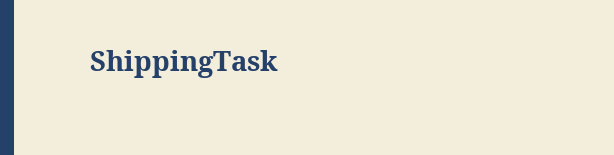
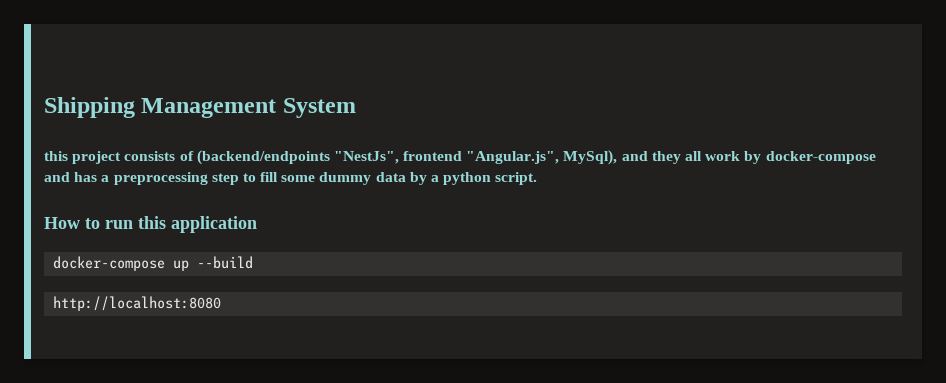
- ShippingTask
+ Shipping Management System
+ this project consists of (backend/endpoints "NestJs", frontend "Angular.js", MySql), and they all work by docker-compose and has a preprocessing step to fill some dummy data by a python script.
+ How to run this application
+ docker-compose up --build
+ http://localhost:8080

